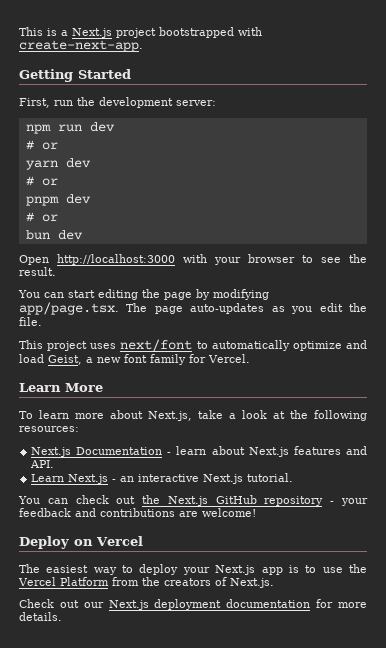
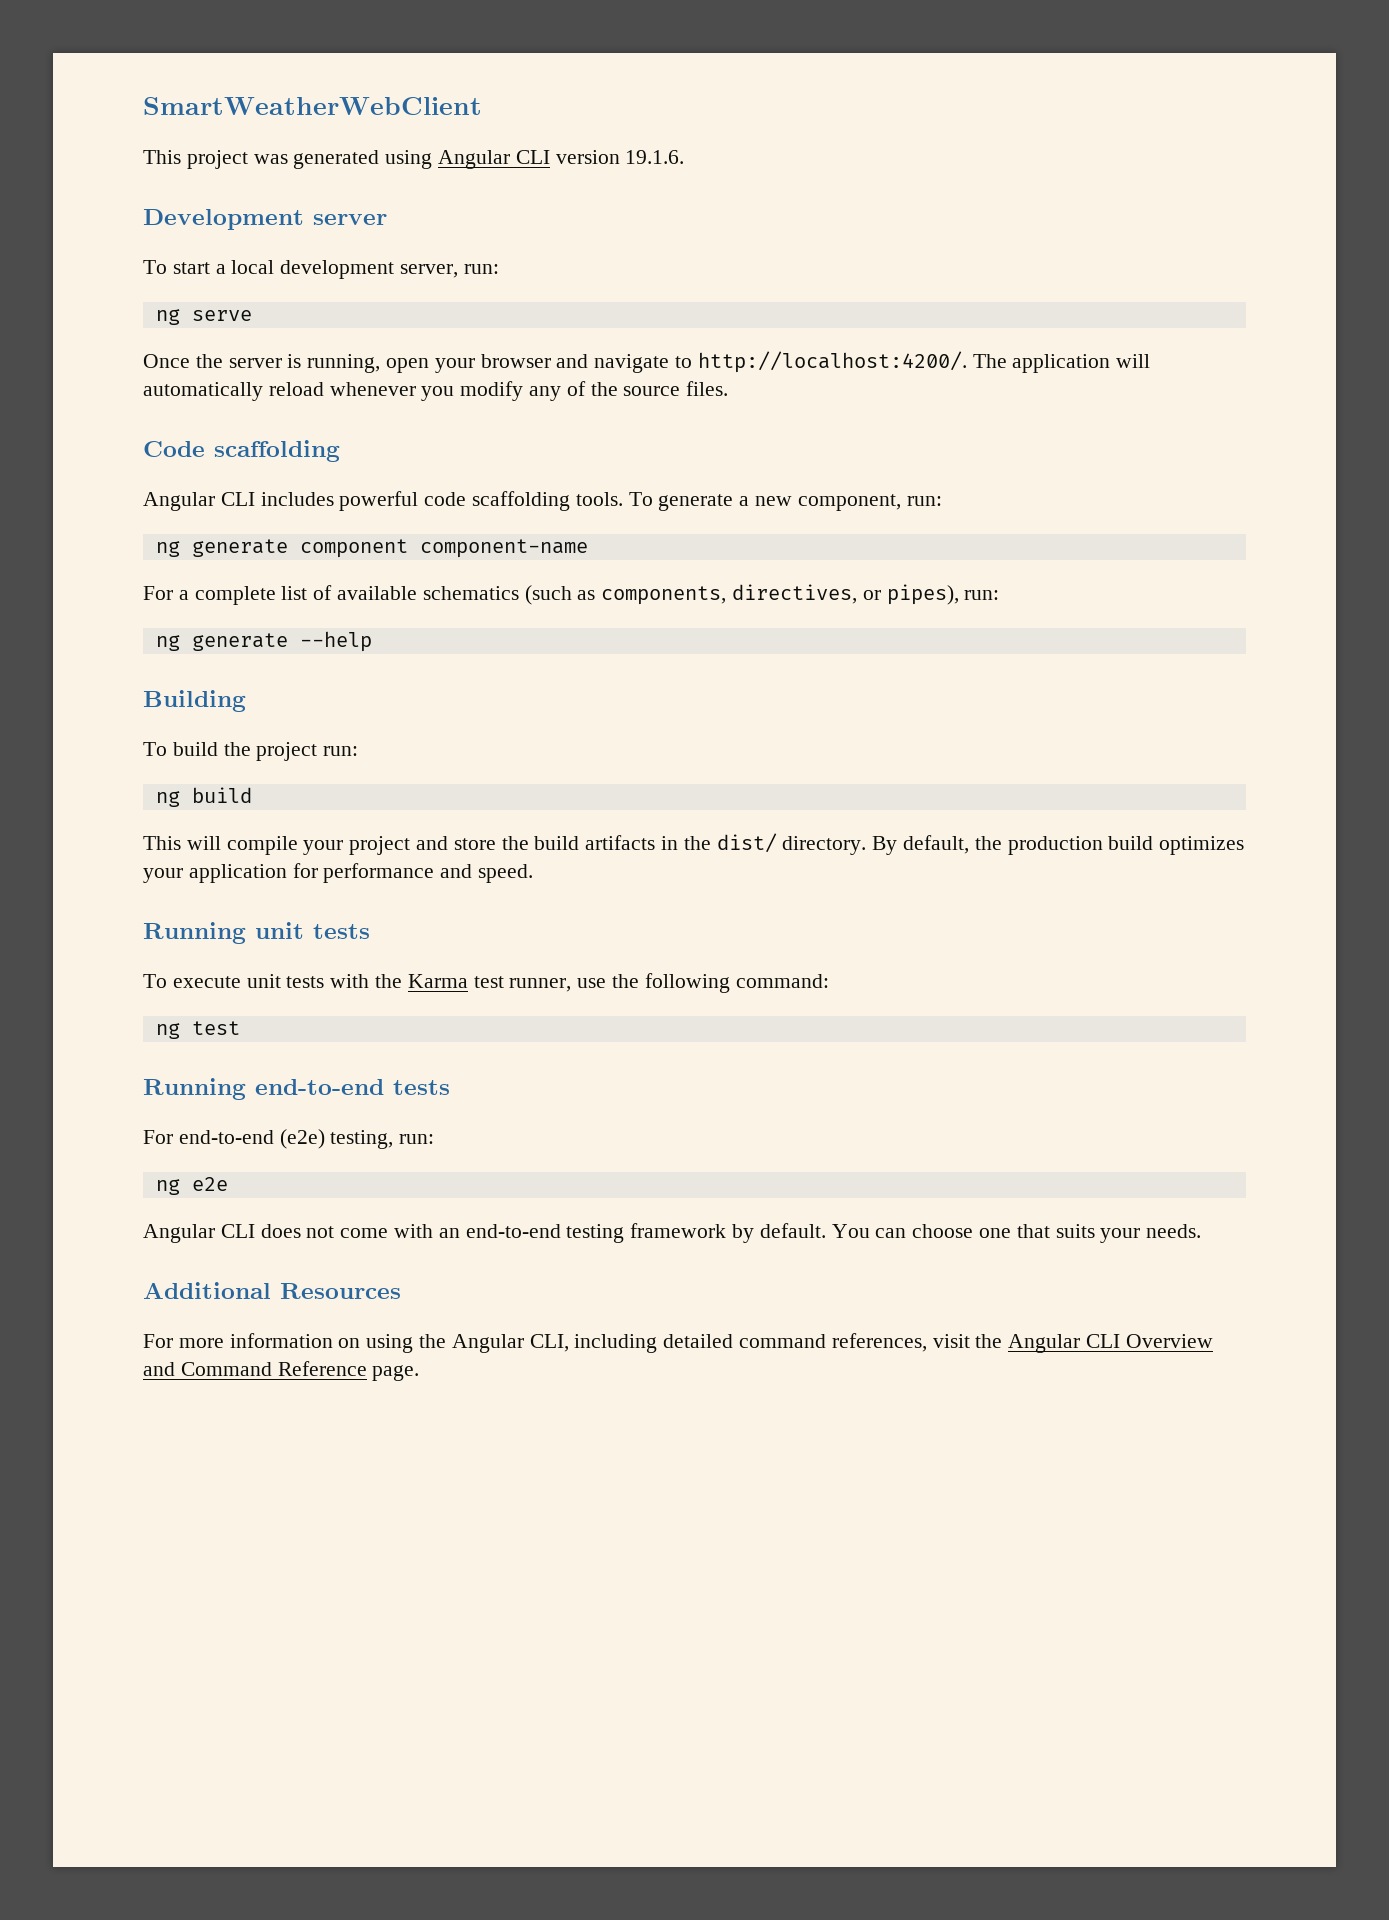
- This is a Next.js project bootstrapped with create-next-app.
- Getting Started
- First, run the development server:
- npm run dev
- # or
- yarn dev
- # or
- pnpm dev
- # or
- bun dev
- Open http://localhost:3000 with your browser to see the result.
- You can start editing the page by modifying app/page.tsx. The page auto-updates as you edit the file.
- This project uses next/font to automatically optimize and load Geist, a new font family for Vercel.
- Learn More
- To learn more about Next.js, take a look at the following resources:
- Next.js Documentation - learn about Next.js features and API.
- Learn Next.js - an interactive Next.js tutorial.
- You can check out the Next.js GitHub repository - your feedback and contributions are welcome!
- Deploy on Vercel
- The easiest way to deploy your Next.js app is to use the Vercel Platform from the creators of Next.js.
- Check out our Next.js deployment documentation for more details.
+ SmartWeatherWebClient
+ This project was generated using Angular CLI version 19.1.6.
+ Development server
+ To start a local development server, run:
+ ng serve
+ Once the server is running, open your browser and navigate to http://localhost:4200/. The application will automatically reload whenever you modify any of the source files.
+ Code scaffolding
+ Angular CLI includes powerful code scaffolding tools. To generate a new component, run:
+ ng generate component component-name
+ For a complete list of available schematics (such as components, directives, or pipes), run:
+ ng generate --help
+ Building
+ To build the project run:
+ ng build
+ This will compile your project and store the build artifacts in the dist/ directory. By default, the production build optimizes your application for performance and speed.
+ Running unit tests
+ To execute unit tests with the Karma test runner, use the following command:
+ ng test
+ Running end-to-end tests
+ For end-to-end (e2e) testing, run:
+ ng e2e
+ Angular CLI does not come with an end-to-end testing framework by default. You can choose one that suits your needs.
+ Additional Resources
+ For more information on using the Angular CLI, including detailed command references, visit the Angular CLI Overview and Command Reference page.

